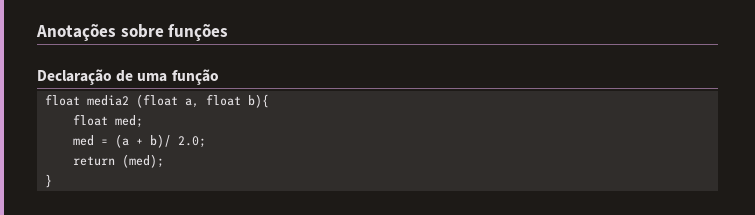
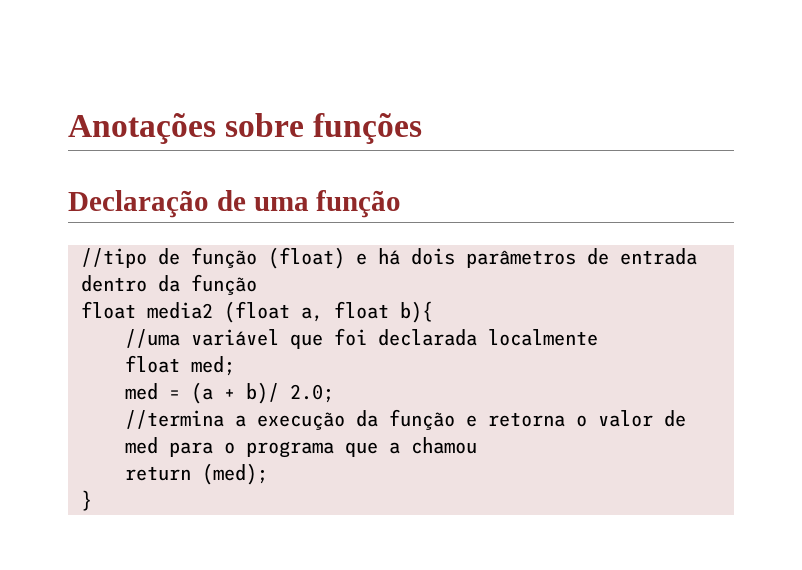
+ //tipo de função (float) e há dois parâmetros de entrada dentro da função
+ //uma variável que foi declarada localmente
+ //termina a execução da função e retorna o valor de med para o programa que a chamou

